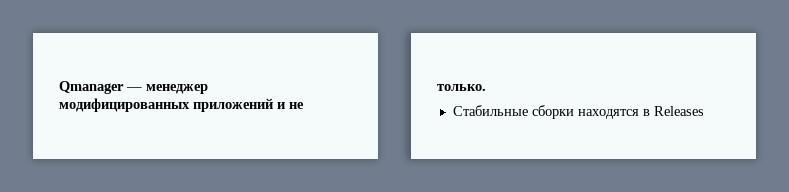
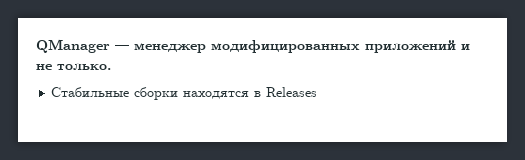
- Qmanager — менеджер модифицированных приложений и не только.
+ QManager — менеджер модифицированных приложений и не только.

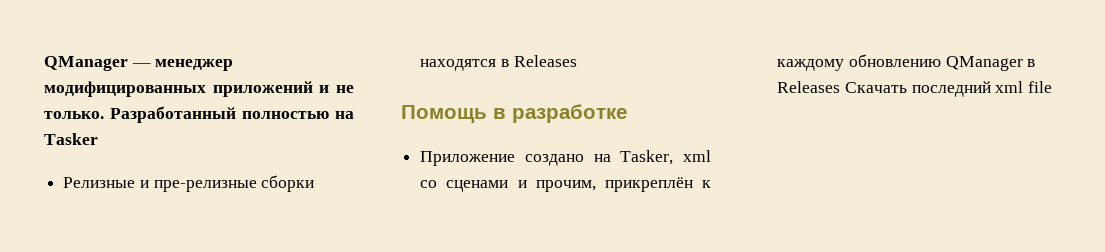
- QManager — менеджер модифицированных приложений и не только.
- Стабильные сборки находятся в Releases
+ QManager — менеджер модифицированных приложений и не только. Разработанный полностью на Tasker
+ Релизные и пре-релизные сборки находятся в Releases
+ Помощь в разработке
+ Приложение создано на Tasker, xml со сценами и прочим, прикреплён к каждому обновлению QManager в Releases Скачать последний xml file

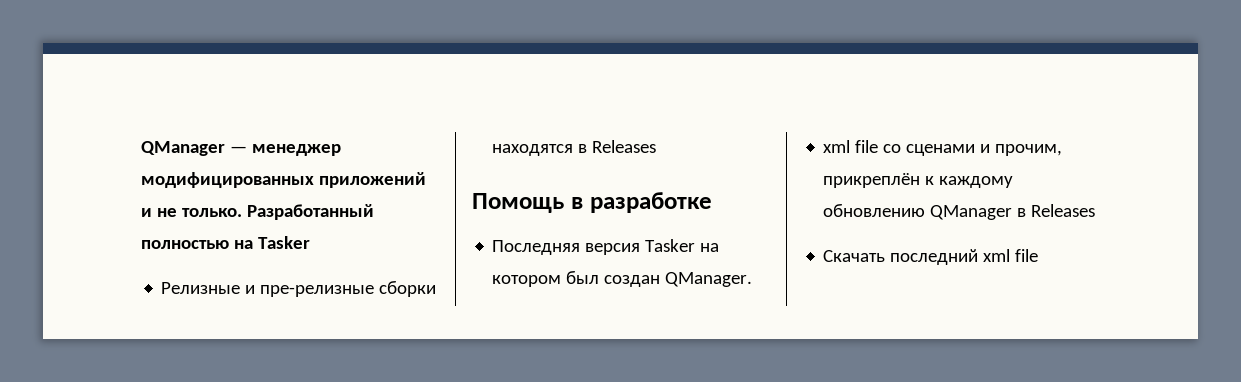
- Приложение создано на Tasker, xml со сценами и прочим, прикреплён к каждому обновлению QManager в Releases Скачать последний xml file
+ Последняя версия Tasker на котором был создан QManager.
+ xml file со сценами и прочим, прикреплён к каждому обновлению QManager в Releases
+ Скачать последний xml file

